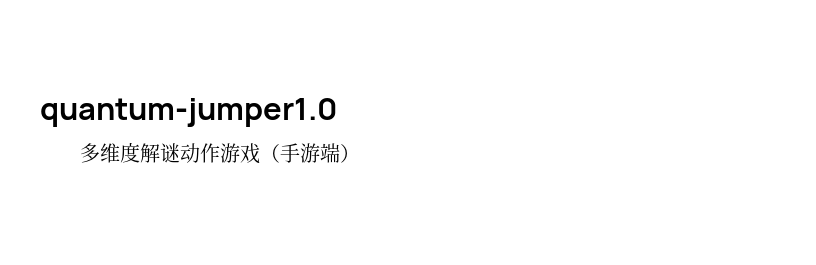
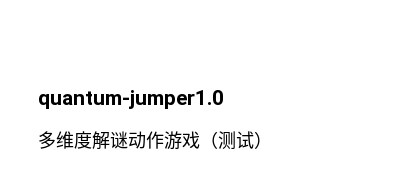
- 多维度解谜动作游戏（手游端）
+ 多维度解谜动作游戏（测试）

